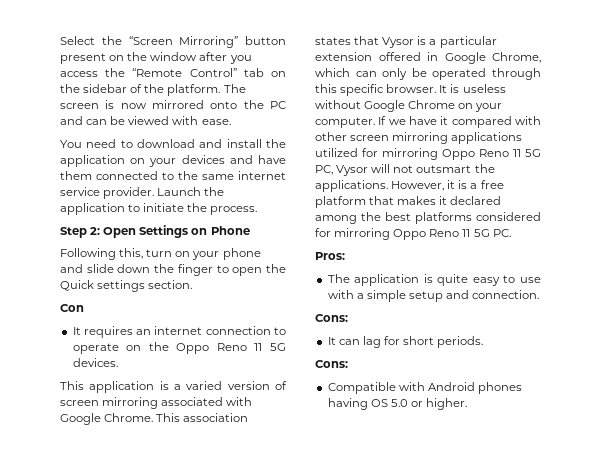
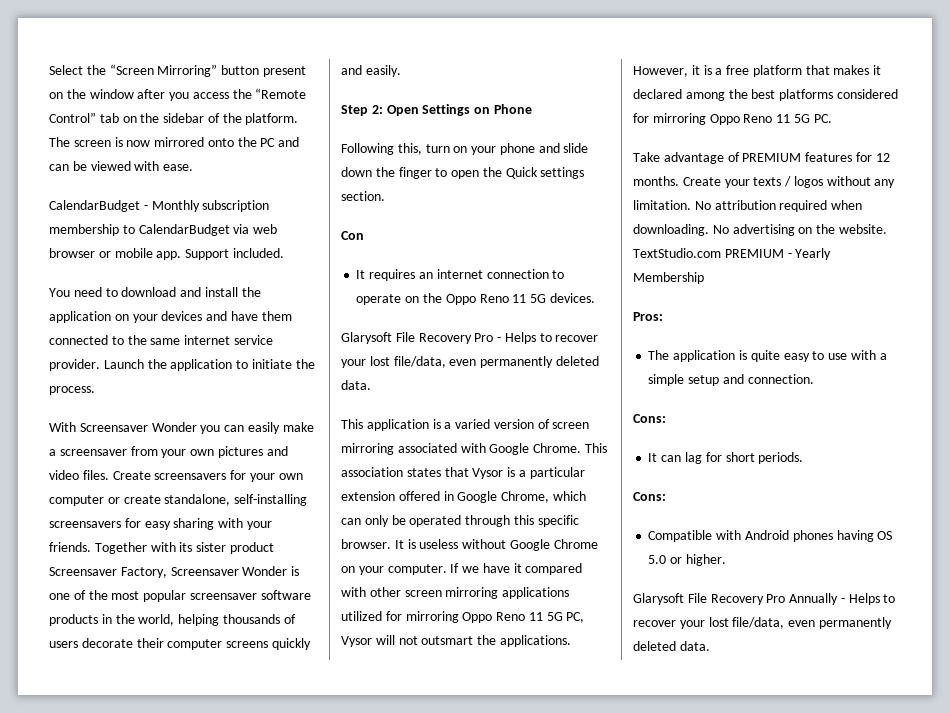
+ CalendarBudget - Monthly subscription membership to CalendarBudget via web browser or mobile app. Support included.
+ With Screensaver Wonder you can easily make a screensaver from your own pictures and video files. Create screensavers for your own computer or create standalone, self-installing screensavers for easy sharing with your friends. Together with its sister product Screensaver Factory, Screensaver Wonder is one of the most popular screensaver software products in the world, helping thousands of users decorate their computer screens quickly and easily.
+ Glarysoft File Recovery Pro - Helps to recover your lost file/data, even permanently deleted data.
+ Take advantage of PREMIUM features for 12 months. Create your texts / logos without any limitation. No attribution required when downloading. No advertising on the website. TextStudio.com PREMIUM - Yearly Membership
+ Glarysoft File Recovery Pro Annually - Helps to recover your lost file/data, even permanently deleted data.

